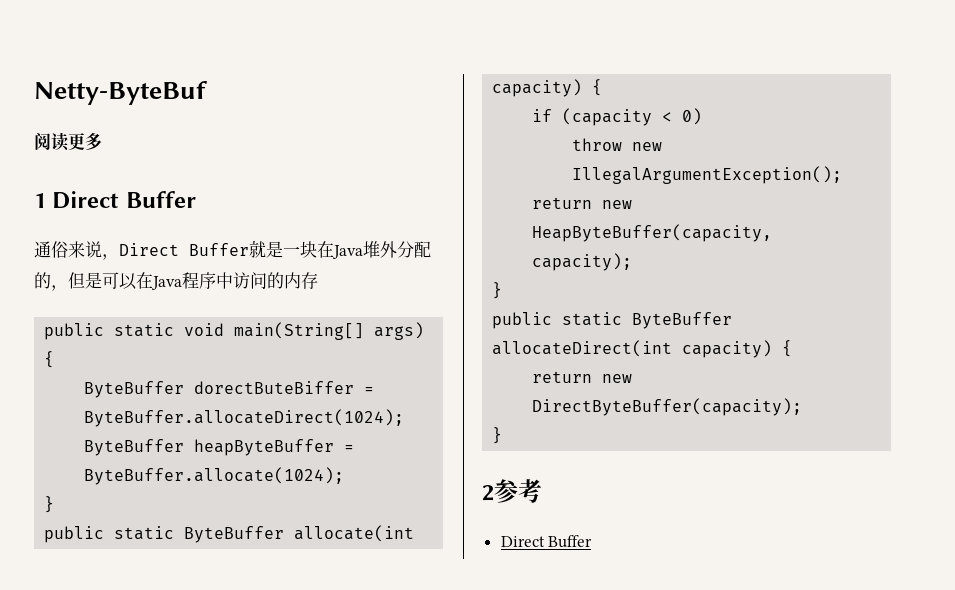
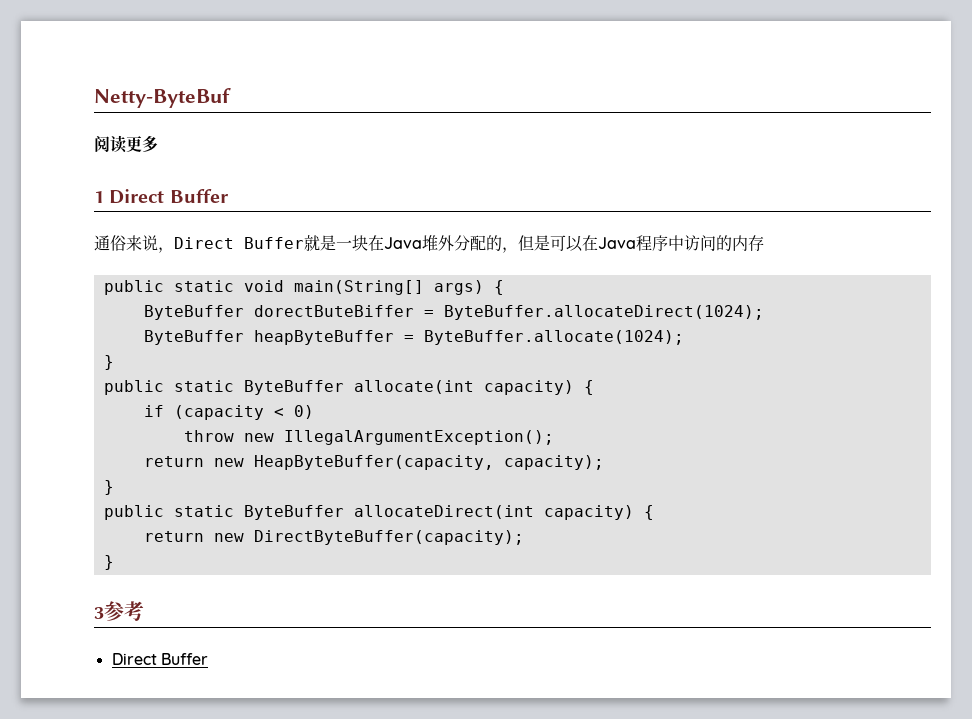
- 2参考
+ 3参考

